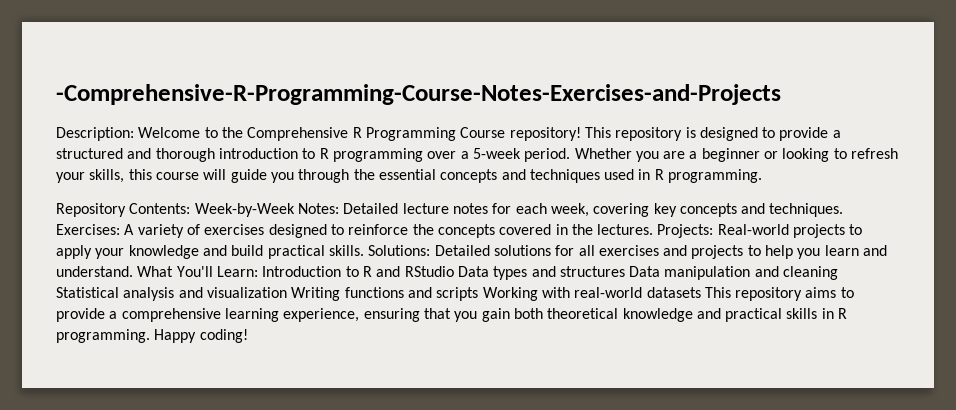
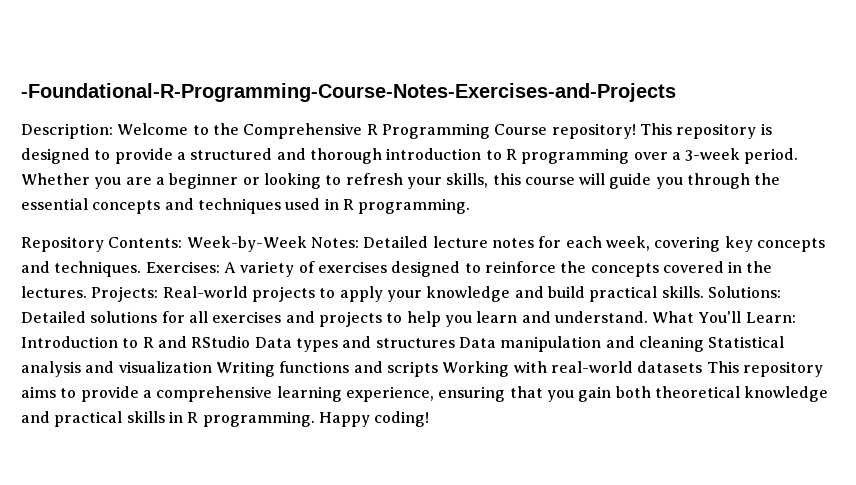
- -Comprehensive-R-Programming-Course-Notes-Exercises-and-Projects
+ -Foundational-R-Programming-Course-Notes-Exercises-and-Projects
- This repository is designed to provide a structured and thorough introduction to R programming over a 5-week period.
+ This repository is designed to provide a structured and thorough introduction to R programming over a 3-week period.

